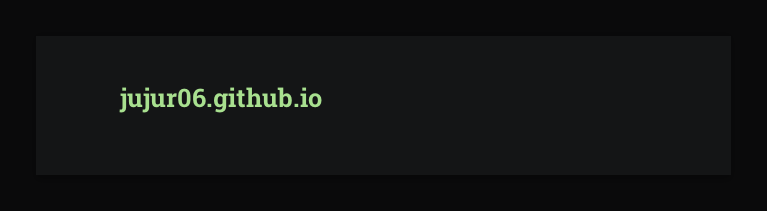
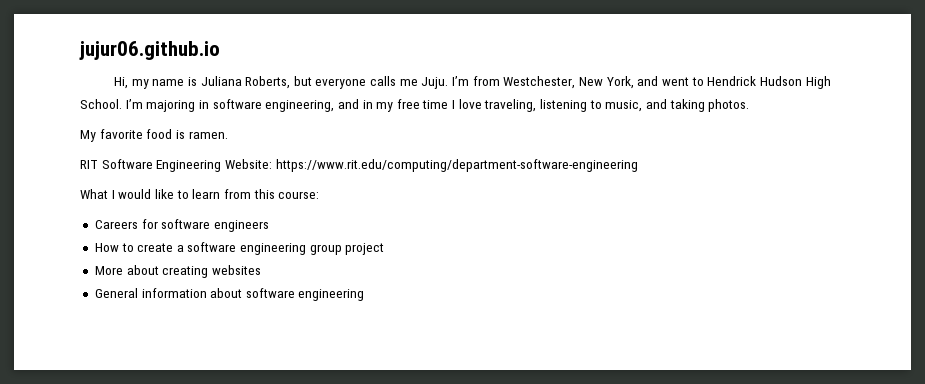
+ Hi, my name is Juliana Roberts, but everyone calls me Juju. I’m from Westchester, New York, and went to Hendrick Hudson High School. I’m majoring in software engineering, and in my free time I love traveling, listening to music, and taking photos.
+ My favorite food is ramen.
+ RIT Software Engineering Website: https://www.rit.edu/computing/department-software-engineering
+ What I would like to learn from this course:
+ Careers for software engineers
+ How to create a software engineering group project
+ More about creating websites
+ General information about software engineering

